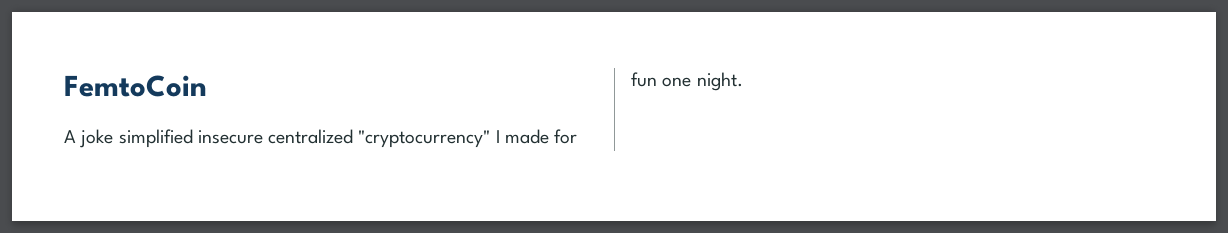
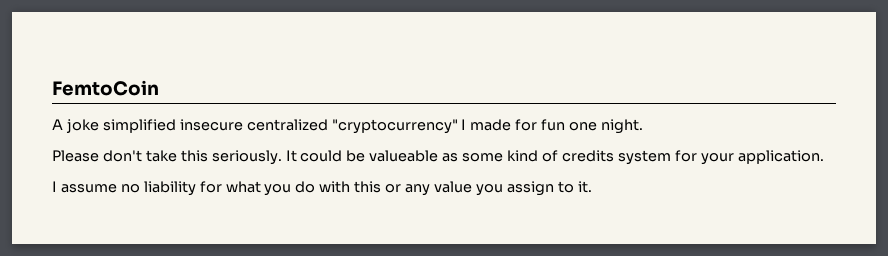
+ Please don't take this seriously. It could be valueable as some kind of credits system for your application.
+ I assume no liability for what you do with this or any value you assign to it.

